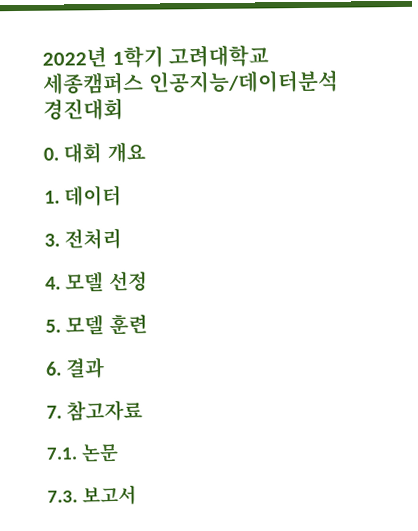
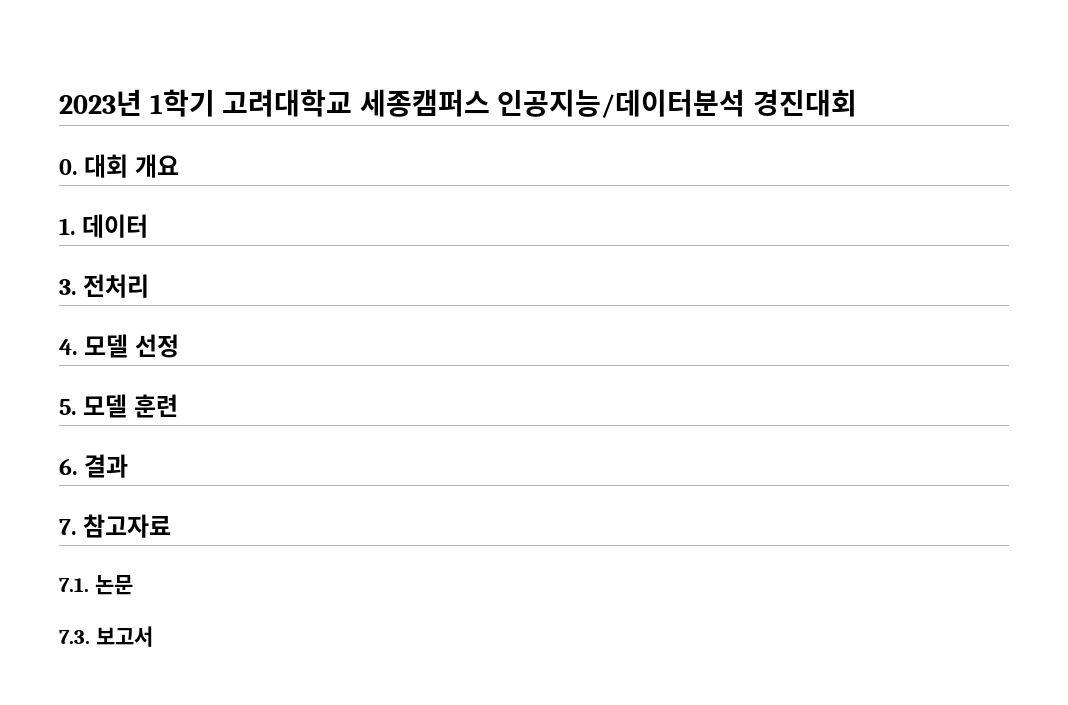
- 2022년 1학기 고려대학교 세종캠퍼스 인공지능/데이터분석 경진대회
+ 2023년 1학기 고려대학교 세종캠퍼스 인공지능/데이터분석 경진대회

